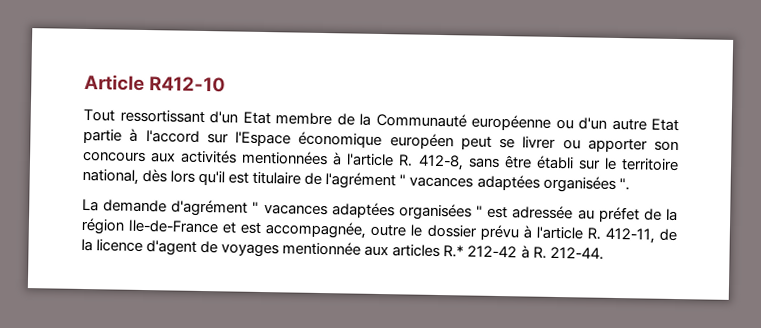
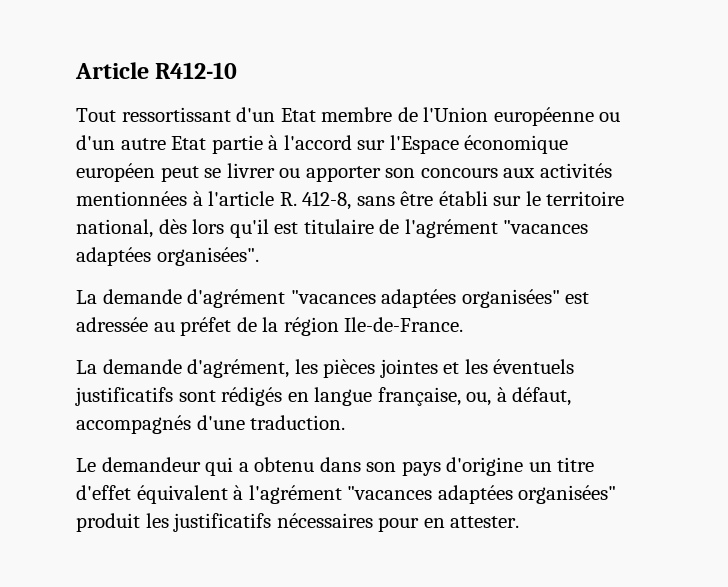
- Tout ressortissant d'un Etat membre de la Communauté européenne ou d'un autre Etat partie à l'accord sur l'Espace économique européen peut se livrer ou apporter son concours aux activités mentionnées à l'article R. 412-8, sans être établi sur le territoire national, dès lors qu'il est titulaire de l'agrément " vacances adaptées organisées ".
- La demande d'agrément " vacances adaptées organisées " est adressée au préfet de la région Ile-de-France et est accompagnée, outre le dossier prévu à l'article R. 412-11, de la licence d'agent de voyages mentionnée aux articles R.* 212-42 à R. 212-44.
+ Tout ressortissant d'un Etat membre de l'Union européenne ou d'un autre Etat partie à l'accord sur l'Espace économique européen peut se livrer ou apporter son concours aux activités mentionnées à l'article R. 412-8, sans être établi sur le territoire national, dès lors qu'il est titulaire de l'agrément "vacances adaptées organisées".
+ La demande d'agrément "vacances adaptées organisées" est adressée au préfet de la région Ile-de-France.
+ La demande d'agrément, les pièces jointes et les éventuels justificatifs sont rédigés en langue française, ou, à défaut, accompagnés d'une traduction.
+ Le demandeur qui a obtenu dans son pays d'origine un titre d'effet équivalent à l'agrément "vacances adaptées organisées" produit les justificatifs nécessaires pour en attester.

